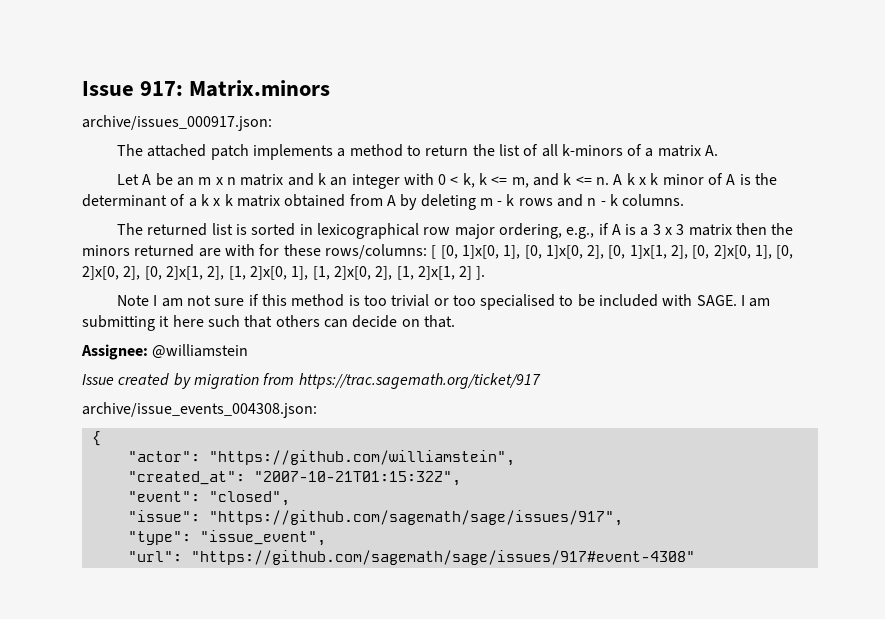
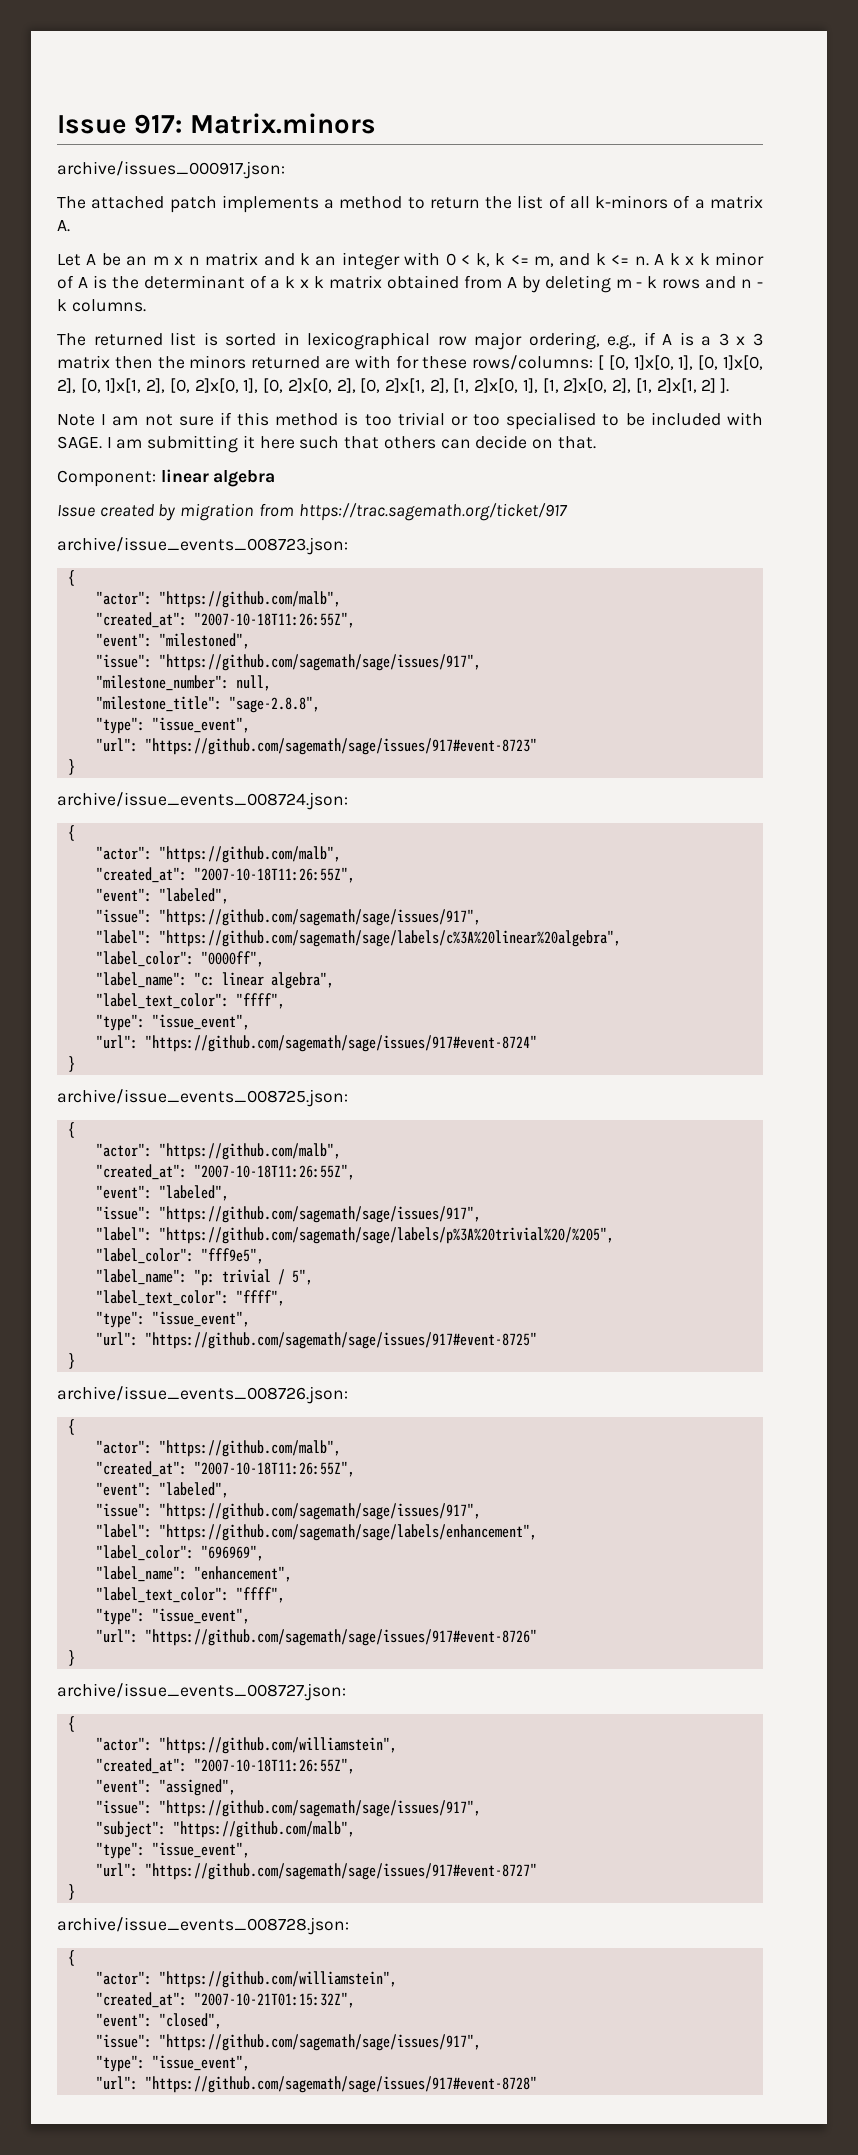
- Assignee: @williamstein
+ Component: linear algebra
- archive/issue_events_004308.json:
+ archive/issue_events_008723.json:
+ {
+ "actor": "https://github.com/malb",
+ "created_at": "2007-10-18T11:26:55Z",
+ "event": "milestoned",
+ "issue": "https://github.com/sagemath/sage/issues/917",
+ "milestone_number": null,
+ "milestone_title": "sage-2.8.8",
+ "type": "issue_event",
+ "url": "https://github.com/sagemath/sage/issues/917#event-8723"
+ }
+ archive/issue_events_008724.json:
+ {
+ "actor": "https://github.com/malb",
+ "created_at": "2007-10-18T11:26:55Z",
+ "event": "labeled",
+ "issue": "https://github.com/sagemath/sage/issues/917",
+ "label": "https://github.com/sagemath/sage/labels/c%3A%20linear%20algebra",
+ "label_color": "0000ff",
+ "label_name": "c: linear algebra",
+ "label_text_color": "ffff",
+ "type": "issue_event",
+ "url": "https://github.com/sagemath/sage/issues/917#event-8724"
+ }
+ archive/issue_events_008725.json:
+ {
+ "actor": "https://github.com/malb",
+ "created_at": "2007-10-18T11:26:55Z",
+ "event": "labeled",
+ "issue": "https://github.com/sagemath/sage/issues/917",
+ "label": "https://github.com/sagemath/sage/labels/p%3A%20trivial%20/%205",
+ "label_color": "fff9e5",
+ "label_name": "p: trivial / 5",
+ "label_text_color": "ffff",
+ "type": "issue_event",
+ "url": "https://github.com/sagemath/sage/issues/917#event-8725"
+ }
+ archive/issue_events_008726.json:
+ {
+ "actor": "https://github.com/malb",
+ "created_at": "2007-10-18T11:26:55Z",
+ "event": "labeled",
+ "issue": "https://github.com/sagemath/sage/issues/917",
+ "label": "https://github.com/sagemath/sage/labels/enhancement",
+ "label_color": "696969",
+ "label_name": "enhancement",
+ "label_text_color": "ffff",
+ "type": "issue_event",
+ "url": "https://github.com/sagemath/sage/issues/917#event-8726"
+ }
+ archive/issue_events_008727.json:
+ {
+ "actor": "https://github.com/williamstein",
+ "created_at": "2007-10-18T11:26:55Z",
+ "event": "assigned",
+ "issue": "https://github.com/sagemath/sage/issues/917",
+ "subject": "https://github.com/malb",
+ "type": "issue_event",
+ "url": "https://github.com/sagemath/sage/issues/917#event-8727"
+ }
+ archive/issue_events_008728.json:
- "url": "https://github.com/sagemath/sage/issues/917#event-4308"
+ "url": "https://github.com/sagemath/sage/issues/917#event-8728"

